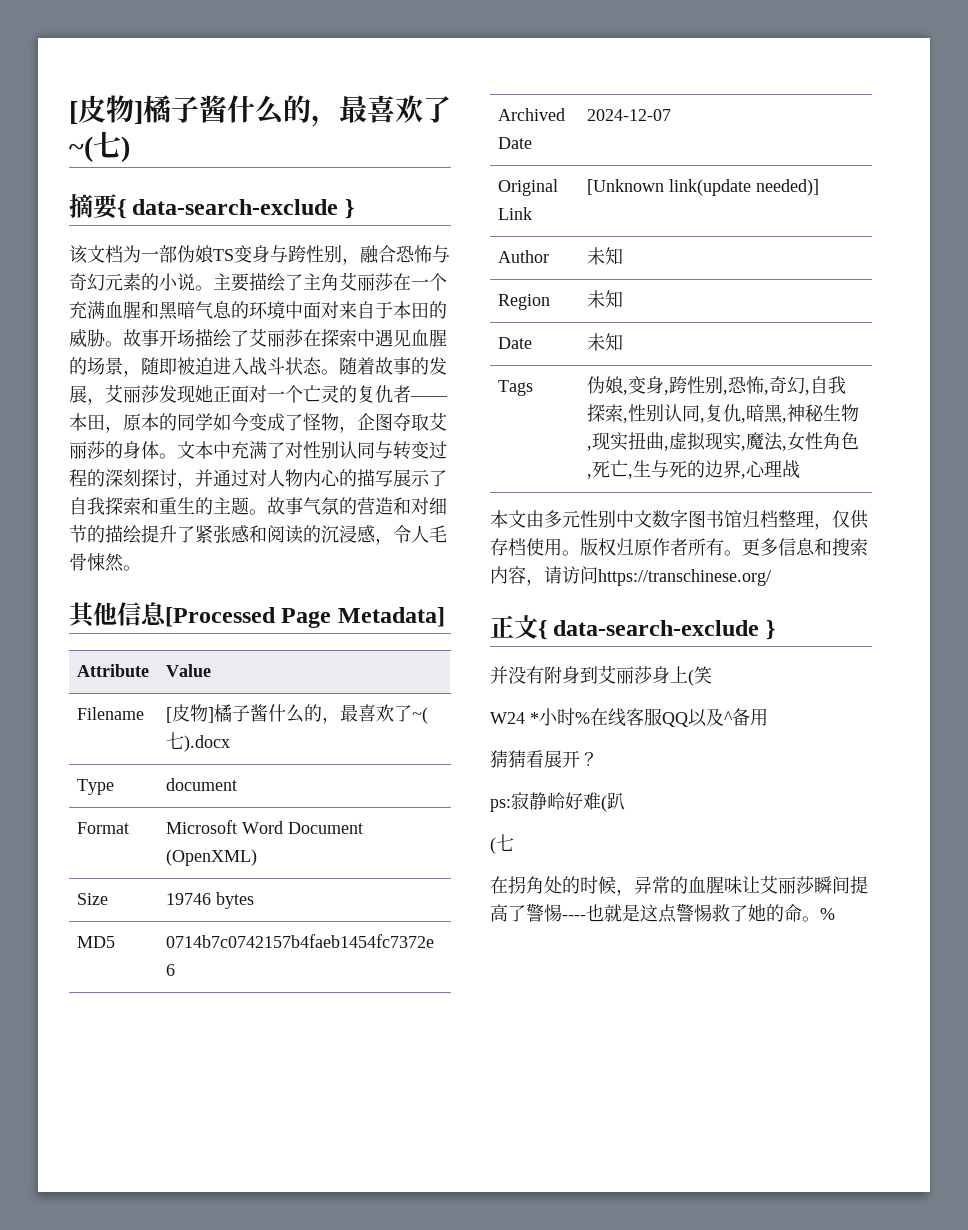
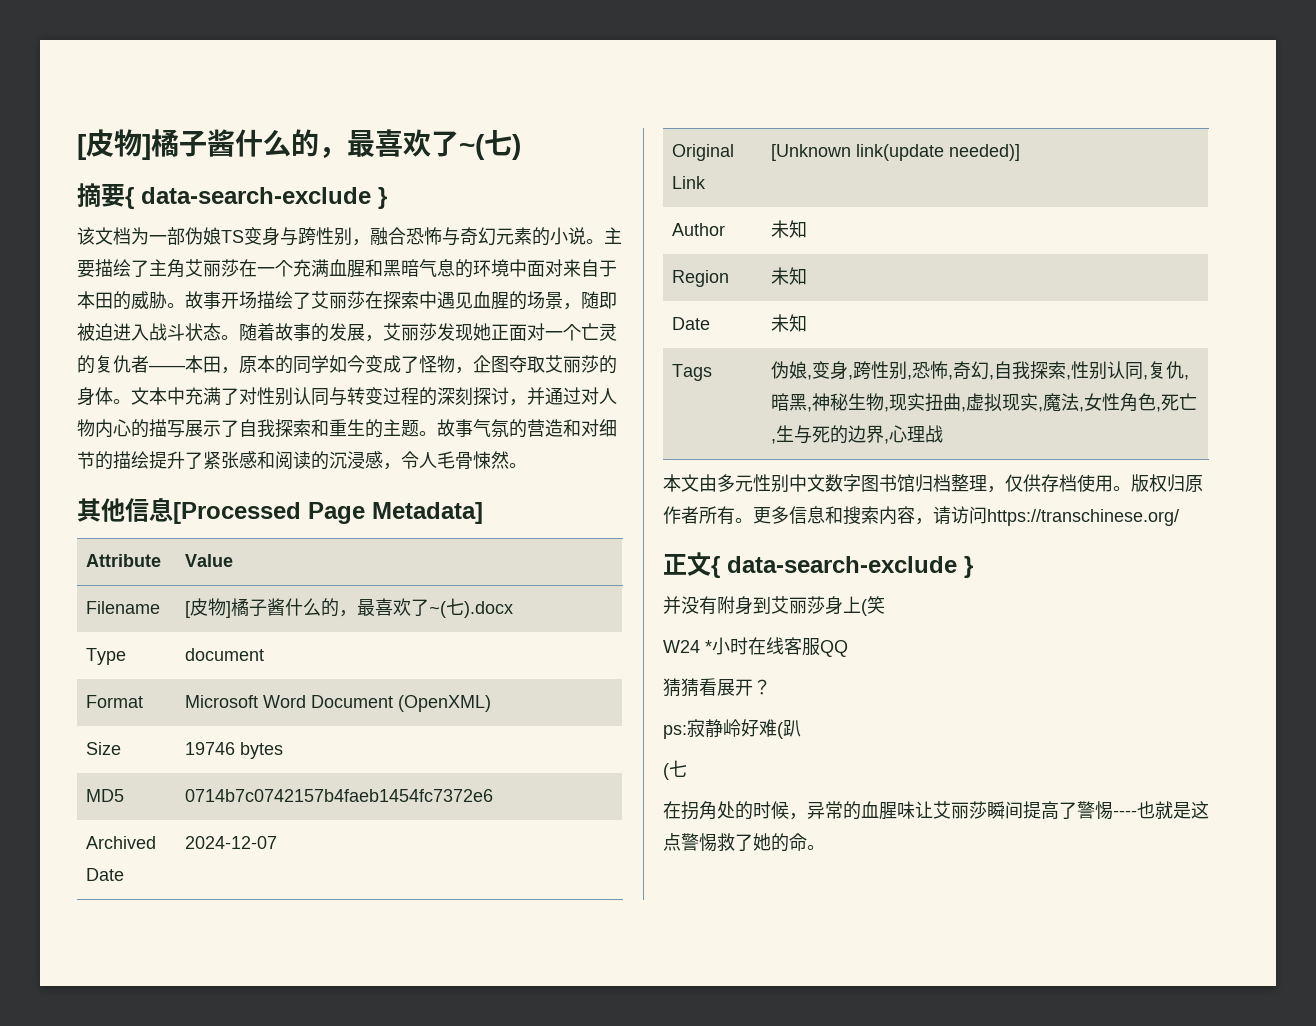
- W24 *小时%在线客服QQ以及^备用
+ W24 *小时在线客服QQ
- 在拐角处的时候，异常的血腥味让艾丽莎瞬间提高了警惕----也就是这点警惕救了她的命。%
+ 在拐角处的时候，异常的血腥味让艾丽莎瞬间提高了警惕----也就是这点警惕救了她的命。

